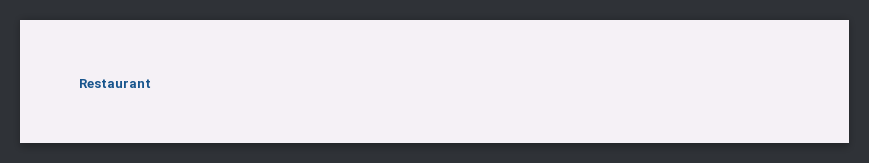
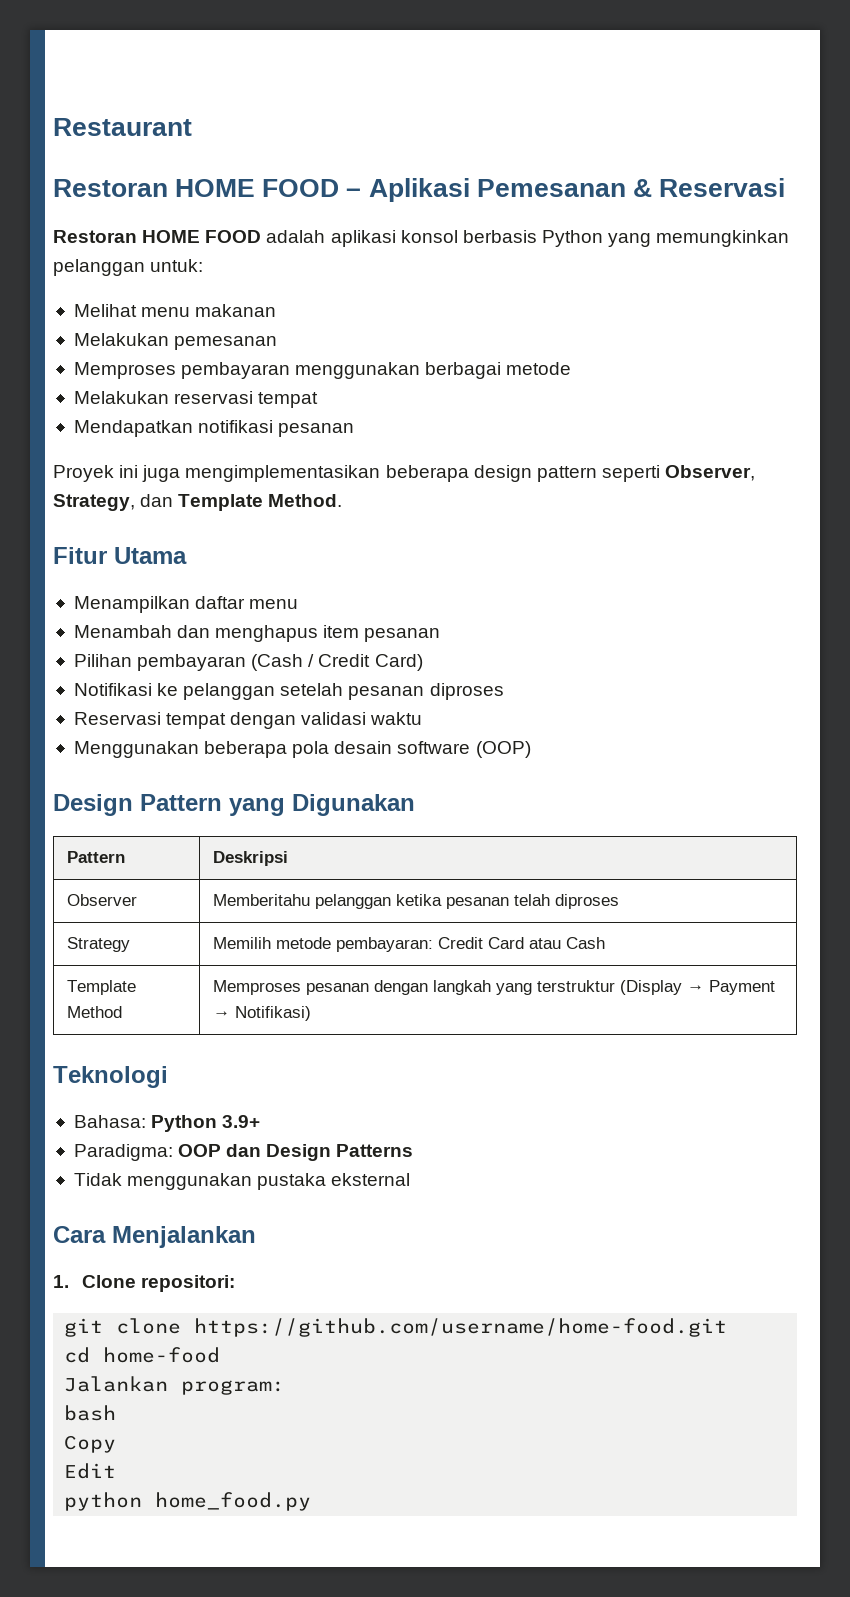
+ Restoran HOME FOOD – Aplikasi Pemesanan & Reservasi
+ Restoran HOME FOOD adalah aplikasi konsol berbasis Python yang memungkinkan pelanggan untuk:
+ Melihat menu makanan
+ Melakukan pemesanan
+ Memproses pembayaran menggunakan berbagai metode
+ Melakukan reservasi tempat
+ Mendapatkan notifikasi pesanan
+ Proyek ini juga mengimplementasikan beberapa design pattern seperti Observer, Strategy, dan Template Method.
+ Fitur Utama
+ Menampilkan daftar menu
+ Menambah dan menghapus item pesanan
+ Pilihan pembayaran (Cash / Credit Card)
+ Notifikasi ke pelanggan setelah pesanan diproses
+ Reservasi tempat dengan validasi waktu
+ Menggunakan beberapa pola desain software (OOP)
+ Design Pattern yang Digunakan
+ Pattern | Deskripsi
+ Observer | Memberitahu pelanggan ketika pesanan telah diproses
+ Strategy | Memilih metode pembayaran: Credit Card atau Cash
+ Template Method | Memproses pesanan dengan langkah yang terstruktur (Display → Payment → Notifikasi)
+ Teknologi
+ Bahasa: Python 3.9+
+ Paradigma: OOP dan Design Patterns
+ Tidak menggunakan pustaka eksternal
+ Cara Menjalankan
+ 1. Clone repositori:
+ git clone https://github.com/username/home-food.git
+ cd home-food
+ Jalankan program:
+ bash
+ Copy
+ Edit
+ python home_food.py

